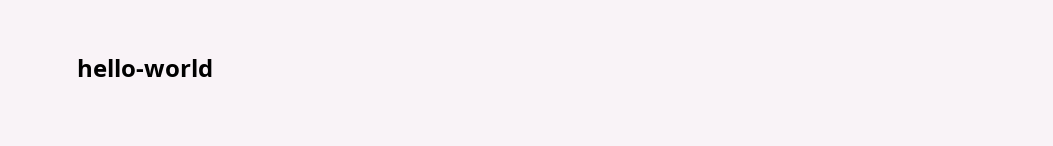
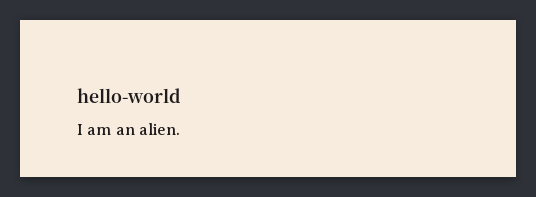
+ I am an alien.

